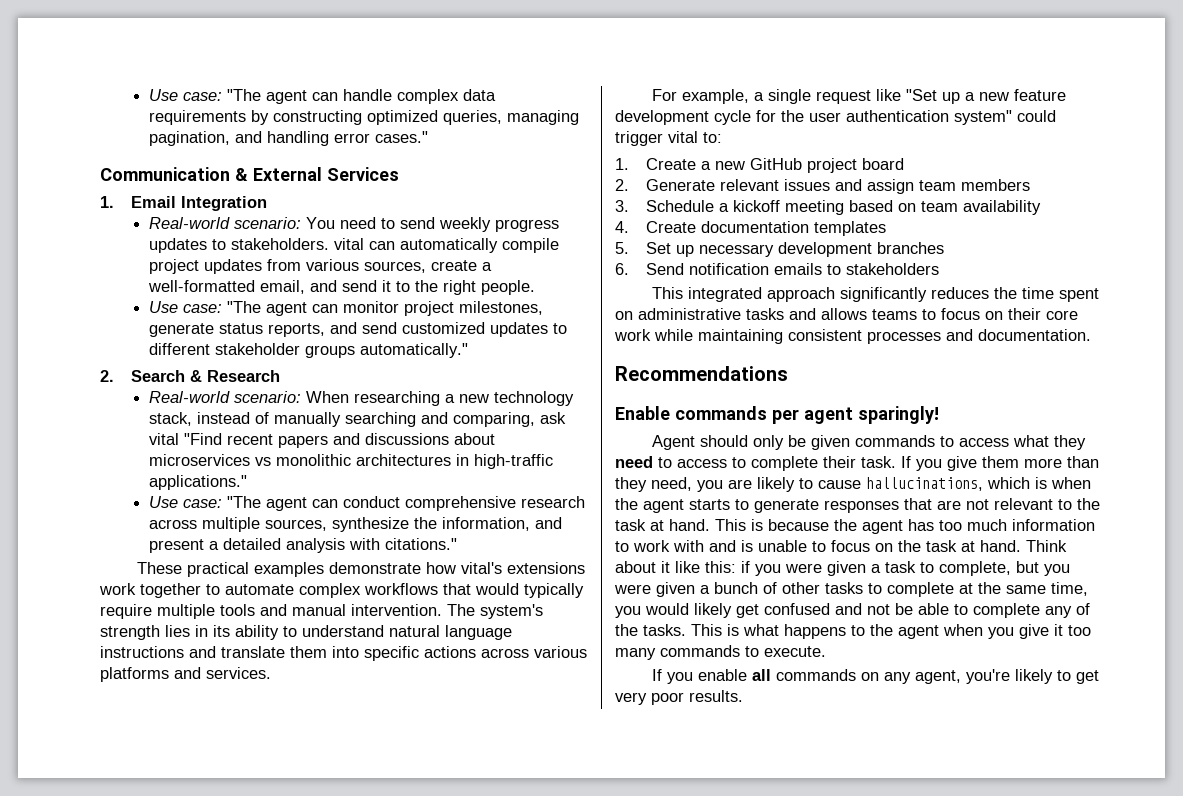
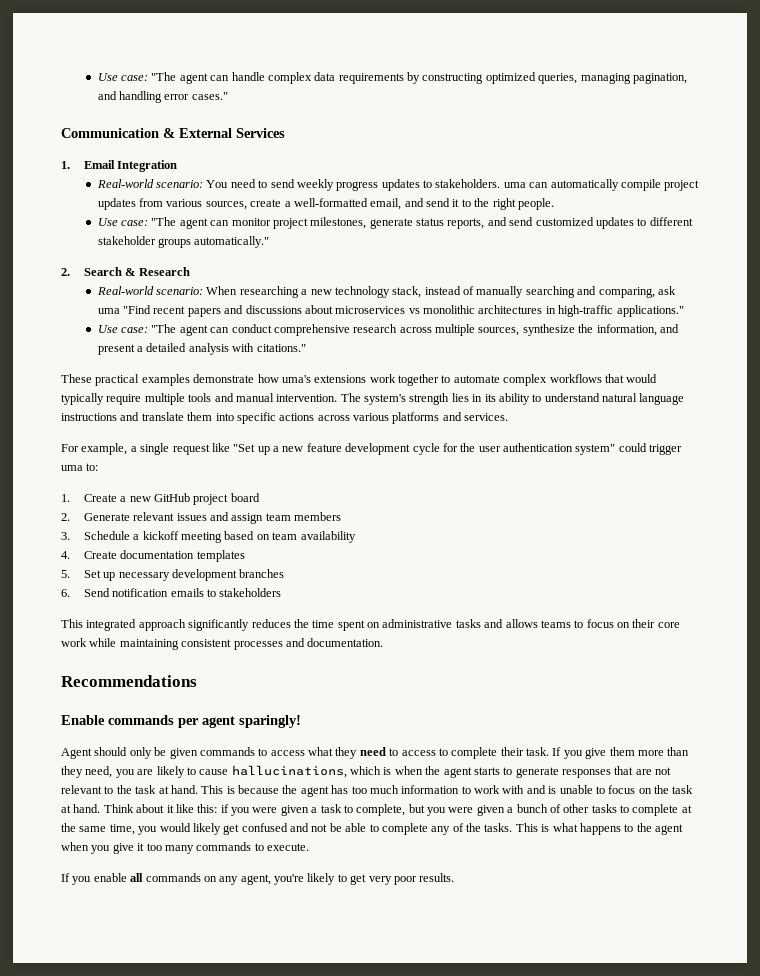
- Real-world scenario: You need to send weekly progress updates to stakeholders. vital can automatically compile project updates from various sources, create a well-formatted email, and send it to the right people.
+ Real-world scenario: You need to send weekly progress updates to stakeholders. uma can automatically compile project updates from various sources, create a well-formatted email, and send it to the right people.
- Real-world scenario: When researching a new technology stack, instead of manually searching and comparing, ask vital "Find recent papers and discussions about microservices vs monolithic architectures in high-traffic applications."
+ Real-world scenario: When researching a new technology stack, instead of manually searching and comparing, ask uma "Find recent papers and discussions about microservices vs monolithic architectures in high-traffic applications."
- These practical examples demonstrate how vital's extensions work together to automate complex workflows that would typically require multiple tools and manual intervention.
+ These practical examples demonstrate how uma's extensions work together to automate complex workflows that would typically require multiple tools and manual intervention.
- For example, a single request like "Set up a new feature development cycle for the user authentication system" could trigger vital to:
+ For example, a single request like "Set up a new feature development cycle for the user authentication system" could trigger uma to:

